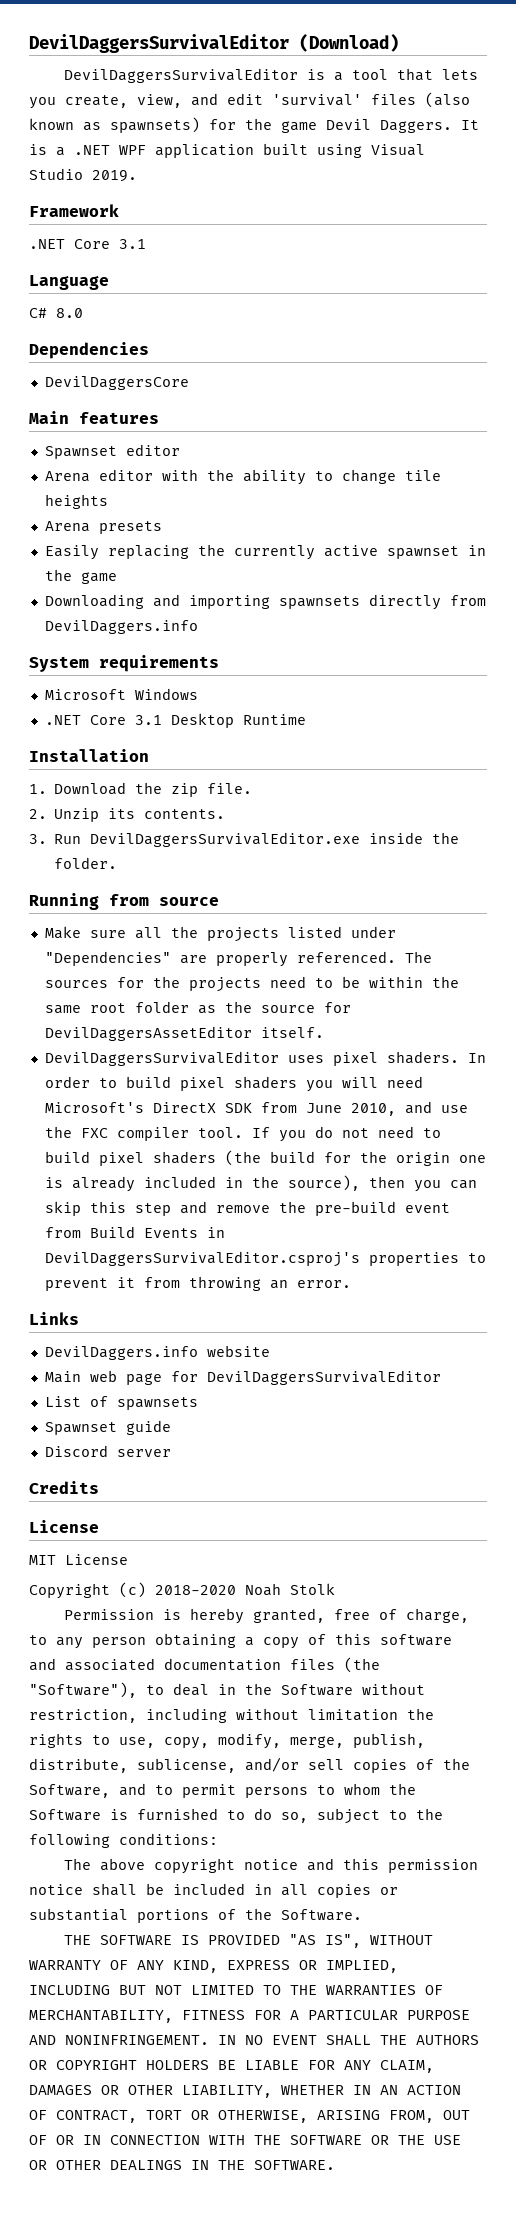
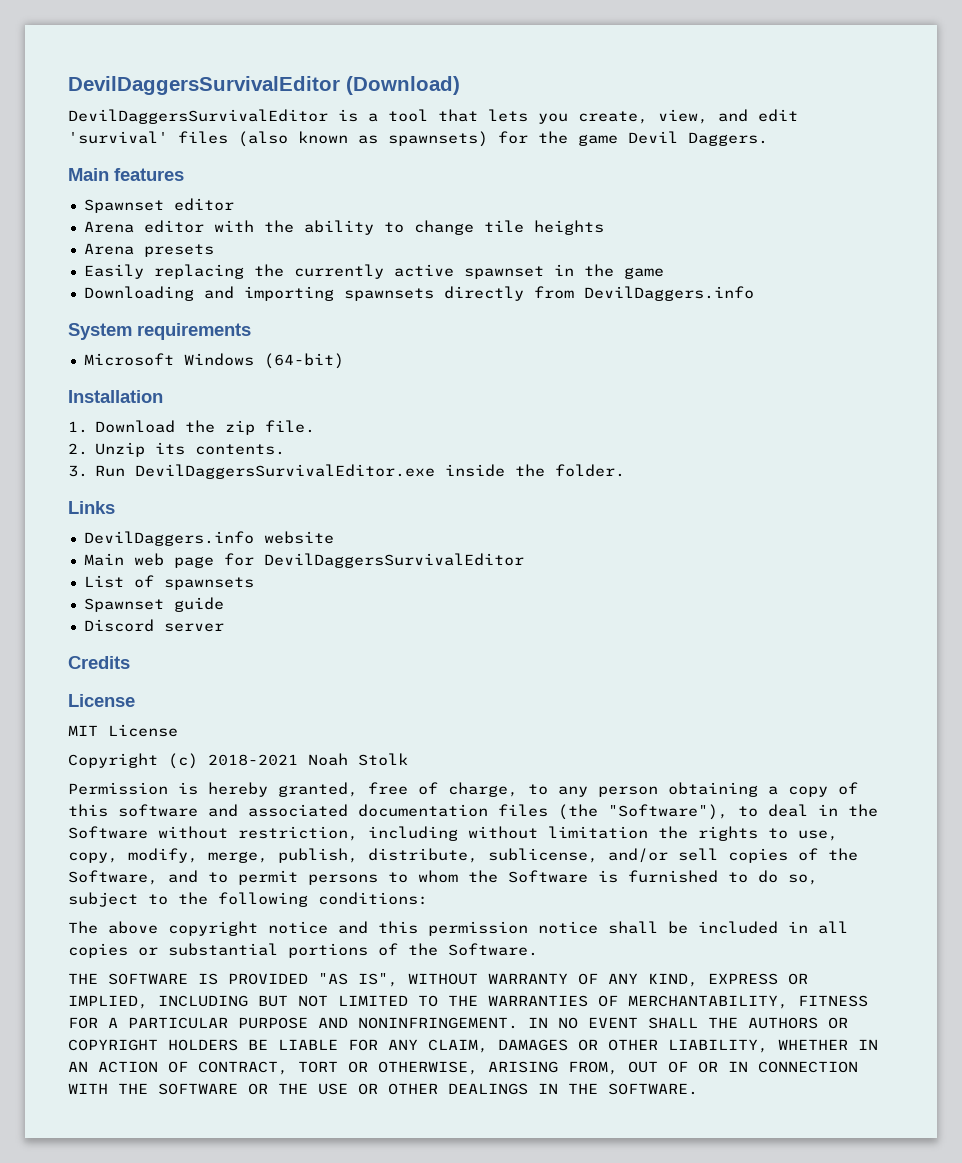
- It is a .NET WPF application built using Visual Studio 2019.
- Framework
- .NET Core 3.1
- Language
- C# 8.0
- Dependencies
- DevilDaggersCore
- Microsoft Windows
- .NET Core 3.1 Desktop Runtime
+ Microsoft Windows (64-bit)
- Running from source
- Make sure all the projects listed under "Dependencies" are properly referenced. The sources for the projects need to be within the same root folder as the source for DevilDaggersAssetEditor itself.
- DevilDaggersSurvivalEditor uses pixel shaders. In order to build pixel shaders you will need Microsoft's DirectX SDK from June 2010, and use the FXC compiler tool. If you do not need to build pixel shaders (the build for the origin one is already included in the source), then you can skip this step and remove the pre-build event from Build Events in DevilDaggersSurvivalEditor.csproj's properties to prevent it from throwing an error.
- Copyright (c) 2018-2020 Noah Stolk
+ Copyright (c) 2018-2021 Noah Stolk

